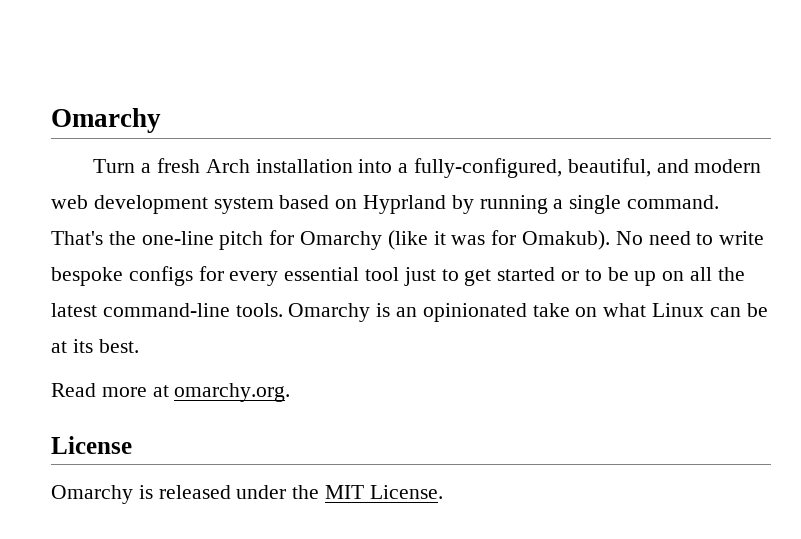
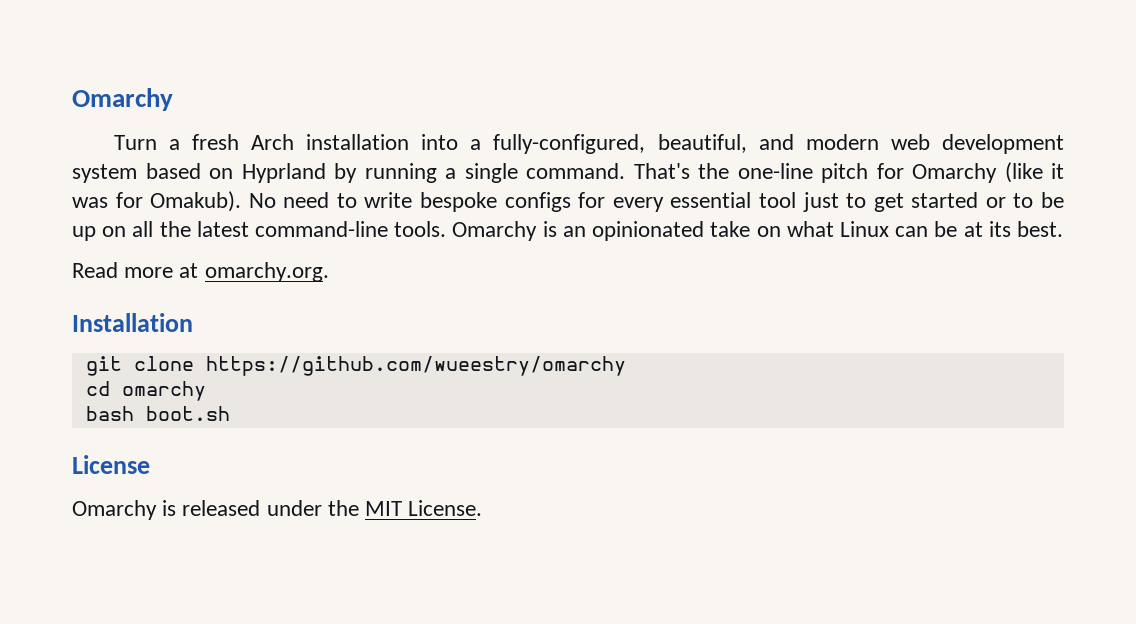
+ Installation
+ git clone https://github.com/wueestry/omarchy
+ cd omarchy
+ bash boot.sh

